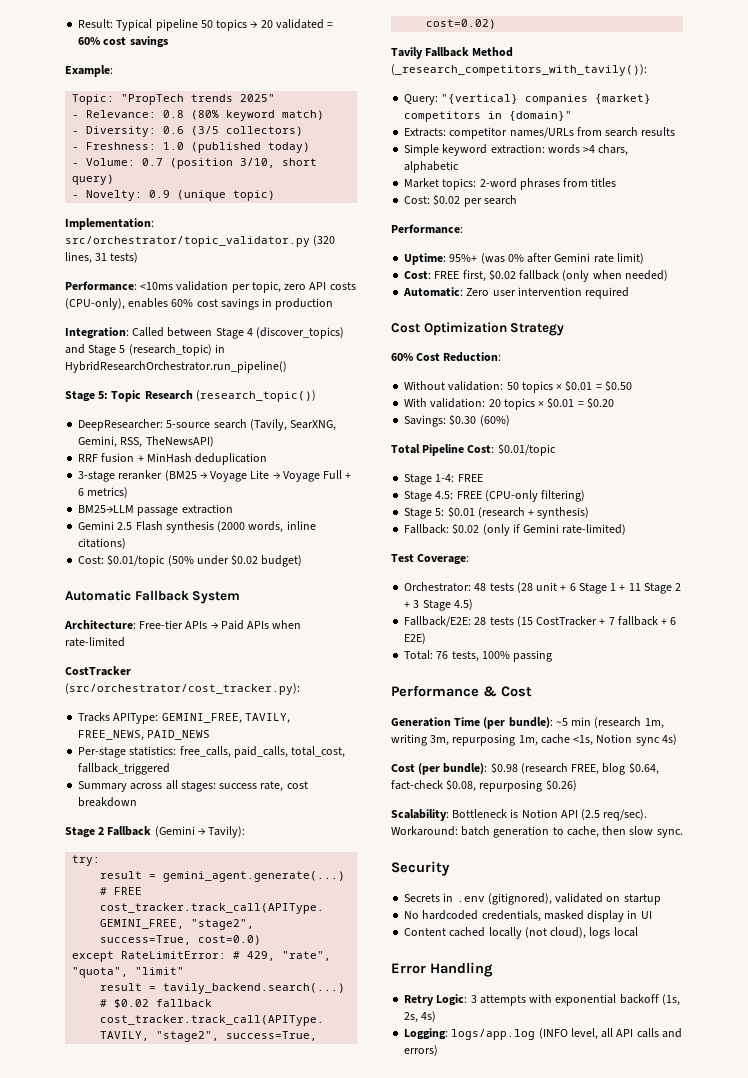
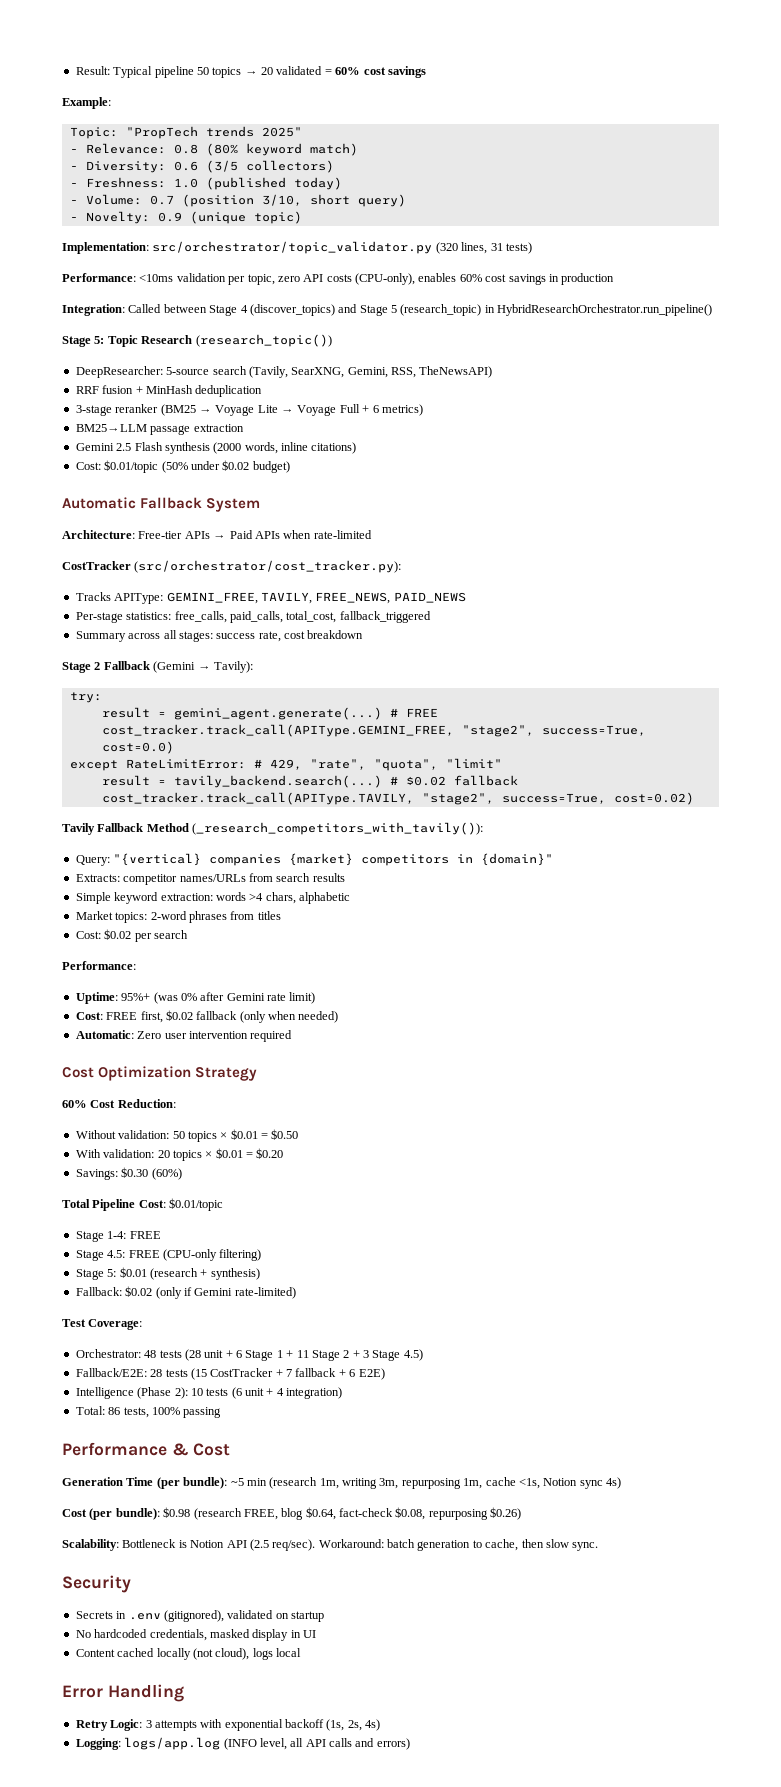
+ Intelligence (Phase 2): 10 tests (6 unit + 4 integration)
- Total: 76 tests, 100% passing
+ Total: 86 tests, 100% passing

